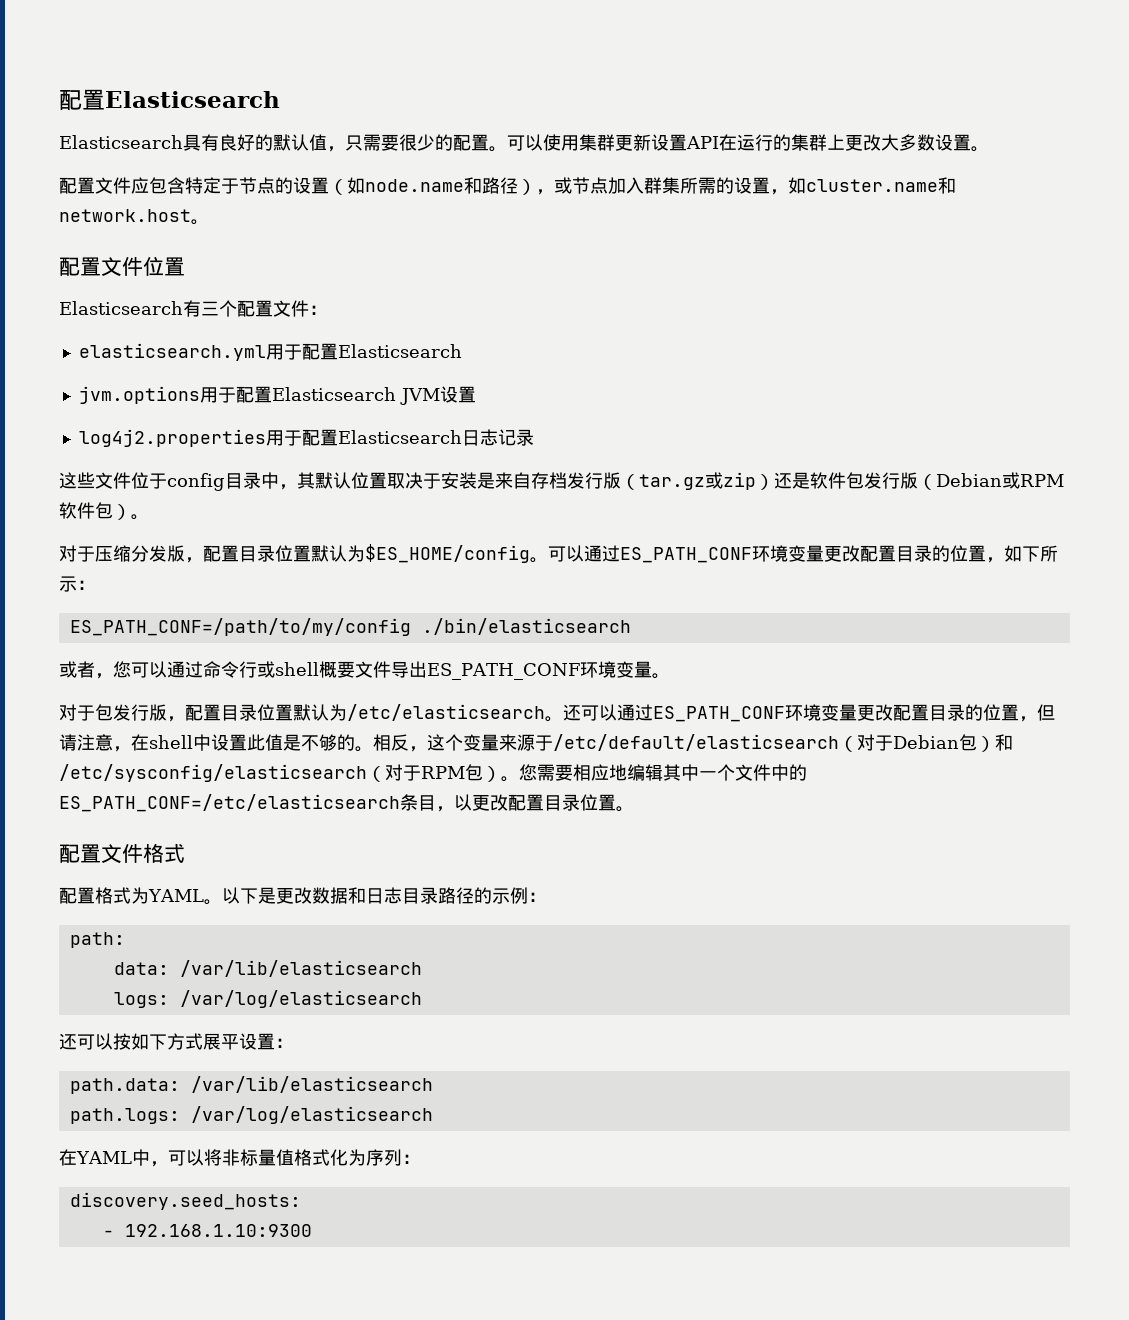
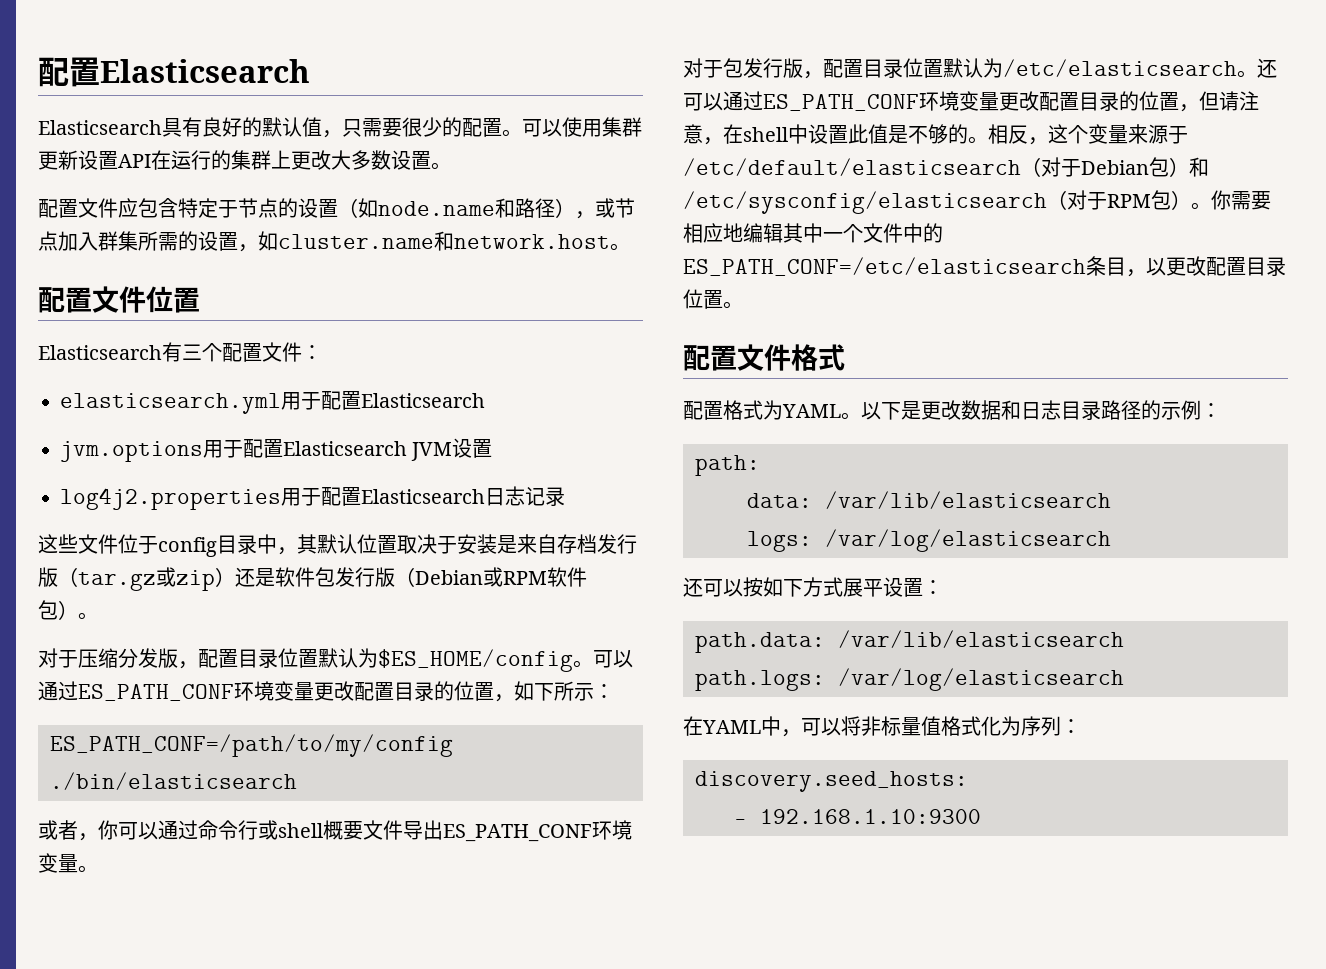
- 或者，您可以通过命令行或shell概要文件导出ES_PATH_CONF环境变量。
+ 或者，你可以通过命令行或shell概要文件导出ES_PATH_CONF环境变量。
- 您需要相应地编辑其中一个文件中的ES_PATH_CONF=/etc/elasticsearch条目，以更改配置目录位置。
+ 你需要相应地编辑其中一个文件中的ES_PATH_CONF=/etc/elasticsearch条目，以更改配置目录位置。

